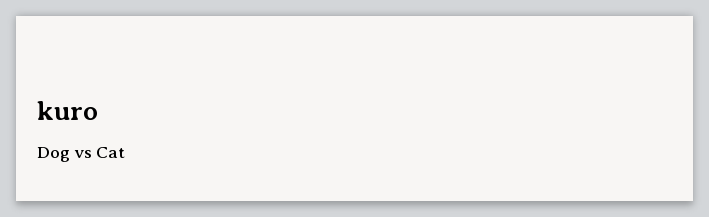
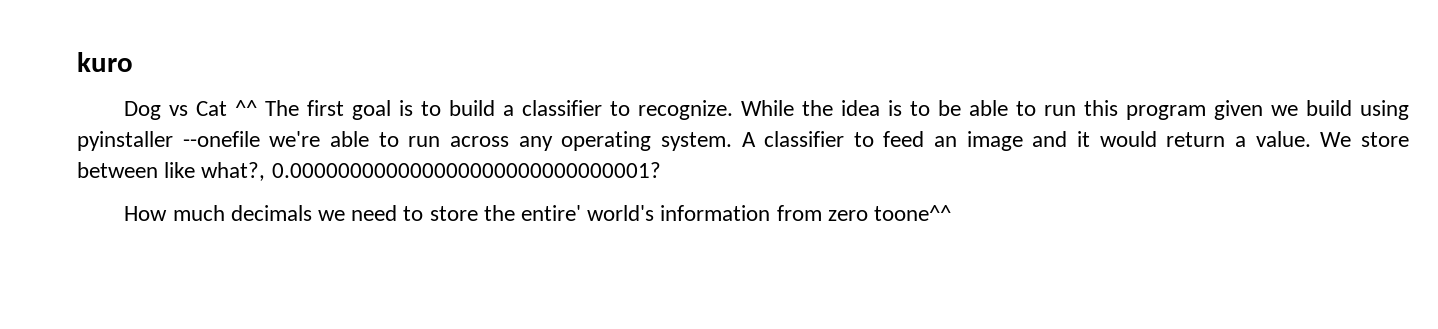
- Dog vs Cat
+ Dog vs Cat ^^ The first goal is to build a classifier to recognize. While the idea is to be able to run this program given we build using pyinstaller --onefile we're able to run across any operating system. A classifier to feed an image and it would return a value. We store between like what?, 0.000000000000000000000000000001?
+ How much decimals we need to store the entire' world's information from zero toone^^

